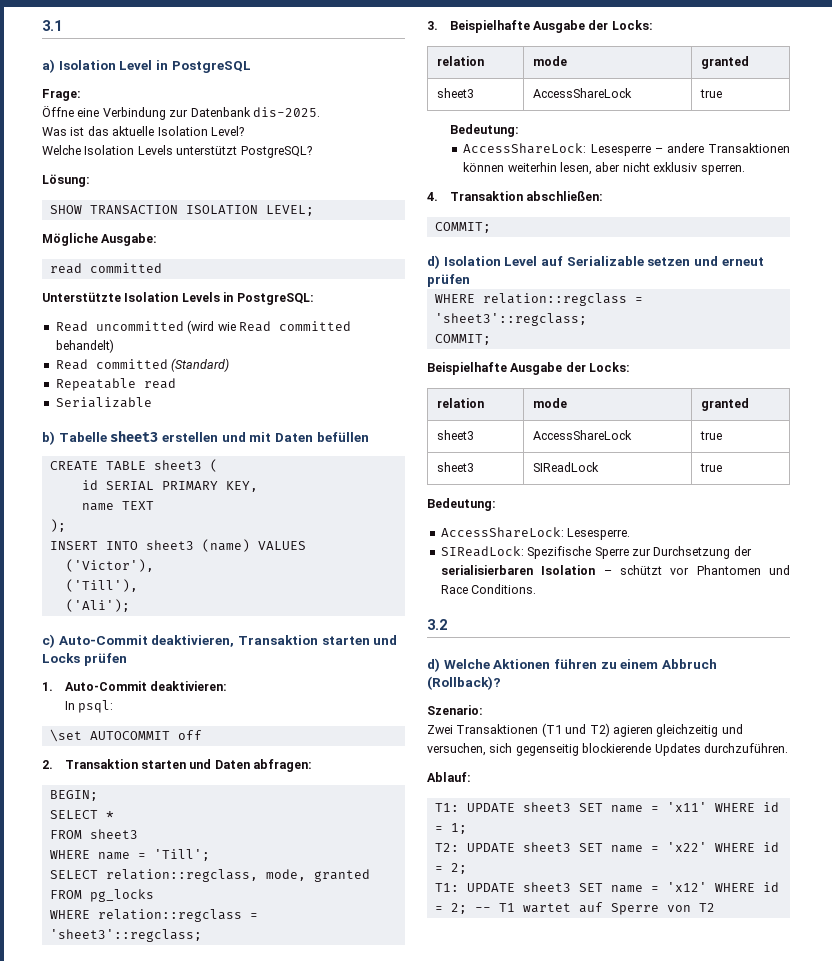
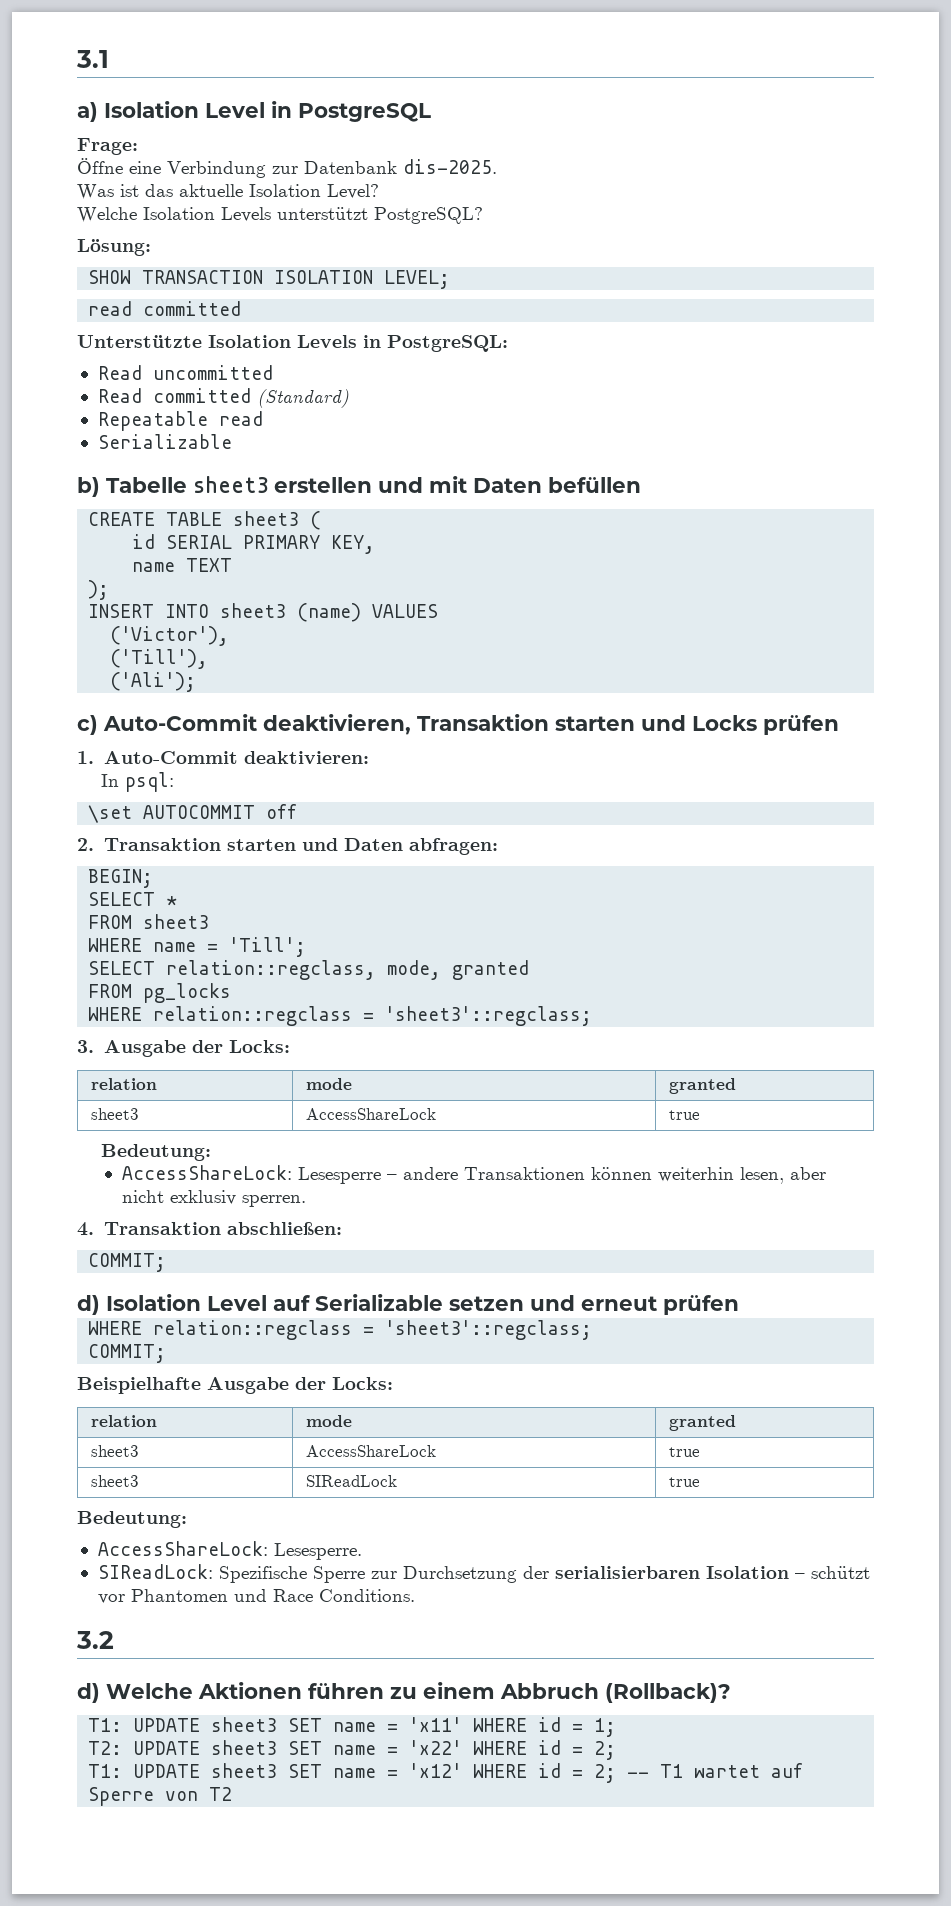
- Mögliche Ausgabe:
- Read uncommitted (wird wie Read committed behandelt)
+ Read uncommitted
- 3. Beispielhafte Ausgabe der Locks:
+ 3. Ausgabe der Locks:
- Szenario:
- Zwei Transaktionen (T1 und T2) agieren gleichzeitig und versuchen, sich gegenseitig blockierende Updates durchzuführen.
- Ablauf:

